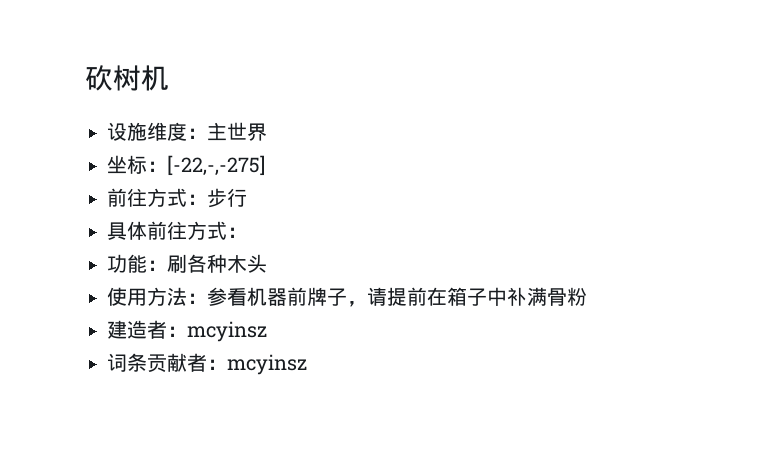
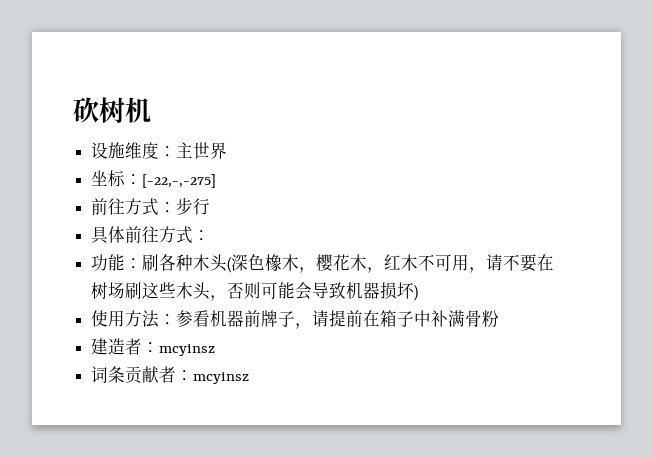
- 功能：刷各种木头
+ 功能：刷各种木头(深色橡木，樱花木，红木不可用，请不要在树场刷这些木头，否则可能会导致机器损坏)

